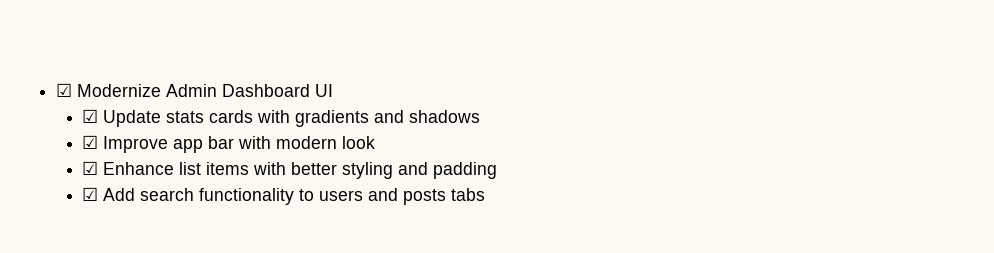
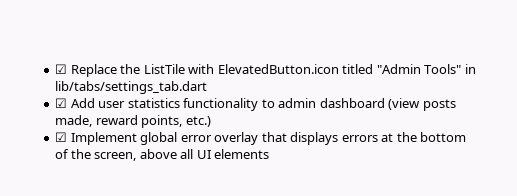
- ☑ Modernize Admin Dashboard UI
- ☑ Update stats cards with gradients and shadows
- ☑ Improve app bar with modern look
- ☑ Enhance list items with better styling and padding
- ☑ Add search functionality to users and posts tabs
+ ☑ Replace the ListTile with ElevatedButton.icon titled "Admin Tools" in lib/tabs/settings_tab.dart
+ ☑ Add user statistics functionality to admin dashboard (view posts made, reward points, etc.)
+ ☑ Implement global error overlay that displays errors at the bottom of the screen, above all UI elements

